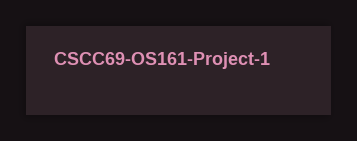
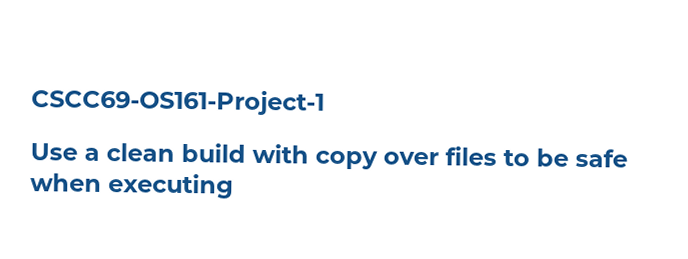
+ Use a clean build with copy over files to be safe when executing

